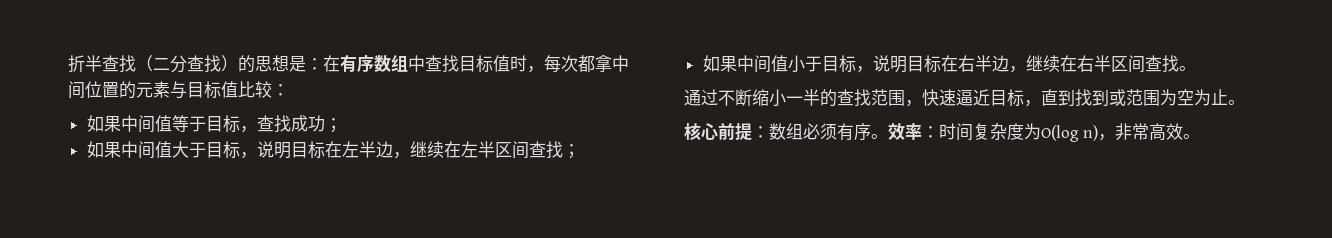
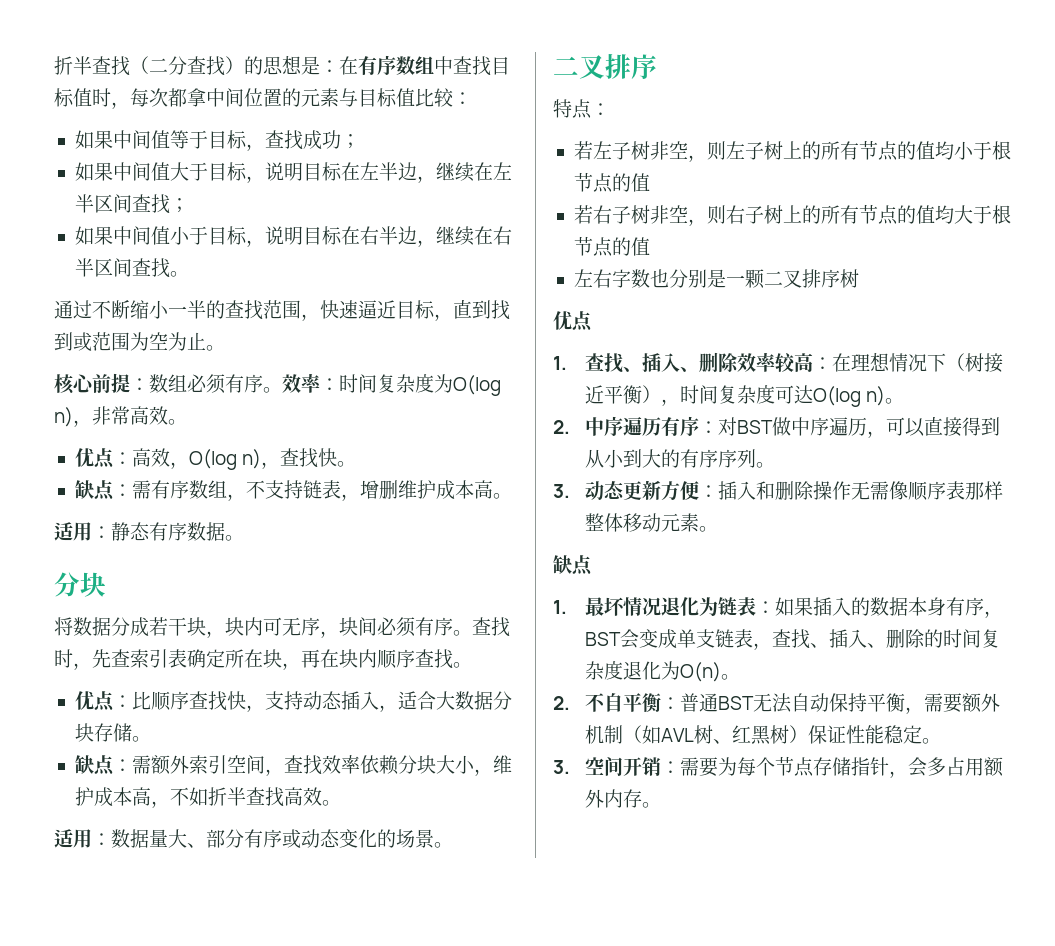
+ 优点：高效，O(log n)，查找快。
+ 缺点：需有序数组，不支持链表，增删维护成本高。
+ 适用：静态有序数据。
+ 分块
+ 将数据分成若干块，块内可无序，块间必须有序。查找时，先查索引表确定所在块，再在块内顺序查找。
+ 优点：比顺序查找快，支持动态插入，适合大数据分块存储。
+ 缺点：需额外索引空间，查找效率依赖分块大小，维护成本高，不如折半查找高效。
+ 适用：数据量大、部分有序或动态变化的场景。
+ 二叉排序
+ 特点：
+ 若左子树非空，则左子树上的所有节点的值均小于根节点的值
+ 若右子树非空，则右子树上的所有节点的值均大于根节点的值
+ 左右字数也分别是一颗二叉排序树
+ 优点
+ 1.查找、插入、删除效率较高：在理想情况下（树接近平衡），时间复杂度可达O(log n)。
+ 2.中序遍历有序：对BST做中序遍历，可以直接得到从小到大的有序序列。
+ 3.动态更新方便：插入和删除操作无需像顺序表那样整体移动元素。
+ 缺点
+ 1.最坏情况退化为链表：如果插入的数据本身有序，BST会变成单支链表，查找、插入、删除的时间复杂度退化为O(n)。
+ 2.不自平衡：普通BST无法自动保持平衡，需要额外机制（如AVL树、红黑树）保证性能稳定。
+ 3.空间开销：需要为每个节点存储指针，会多占用额外内存。

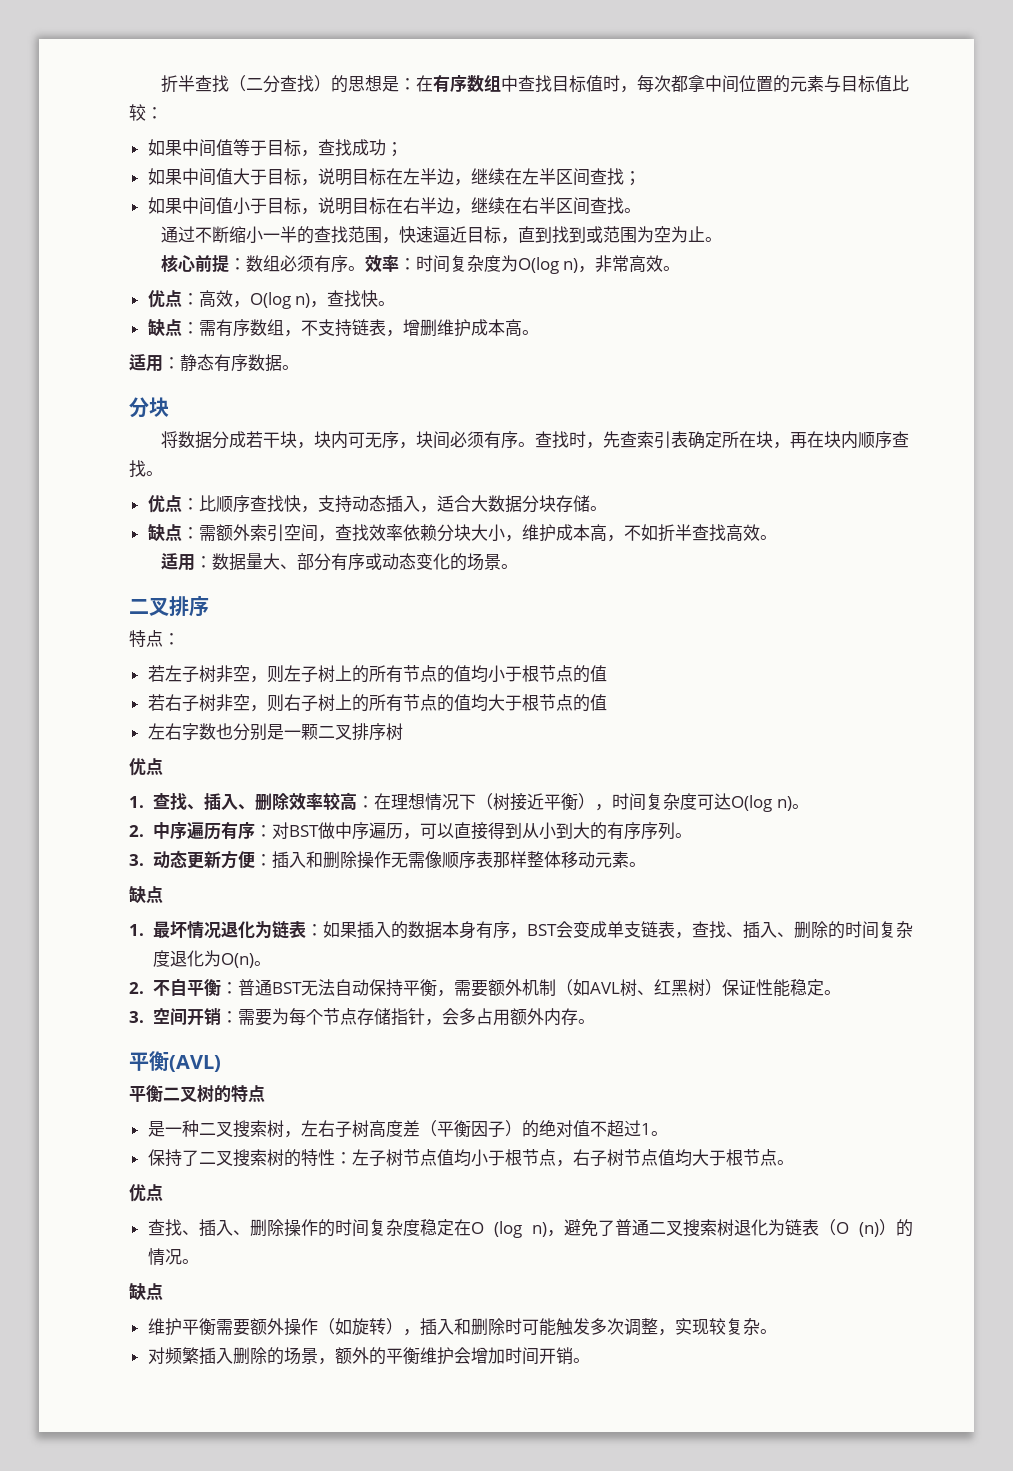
+ 平衡(AVL)
+ 平衡二叉树的特点
+ 是一种二叉搜索树，左右子树高度差（平衡因子）的绝对值不超过1。
+ 保持了二叉搜索树的特性：左子树节点值均小于根节点，右子树节点值均大于根节点。
+ 优点
+ 查找、插入、删除操作的时间复杂度稳定在O (log n)，避免了普通二叉搜索树退化为链表（O (n)）的情况。
+ 缺点
+ 维护平衡需要额外操作（如旋转），插入和删除时可能触发多次调整，实现较复杂。
+ 对频繁插入删除的场景，额外的平衡维护会增加时间开销。

